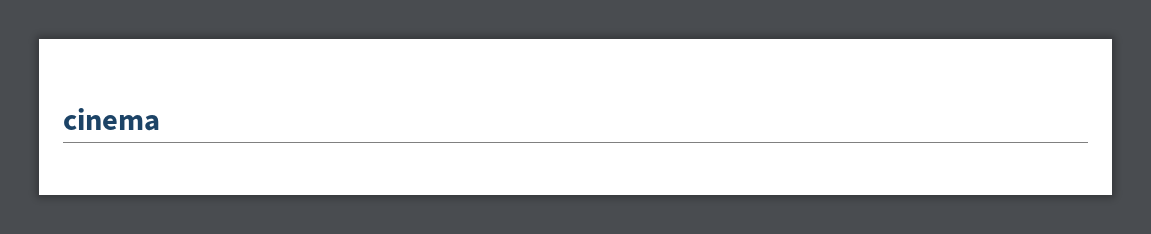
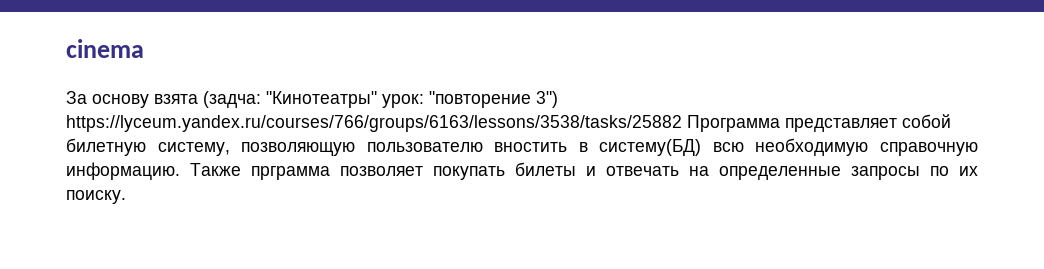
+ За основу взята (задча: "Кинотеатры" урок: "повторение 3") https://lyceum.yandex.ru/courses/766/groups/6163/lessons/3538/tasks/25882 Программа представляет собой билетную систему, позволяющую пользователю вностить в систему(БД) всю необходимую справочную информацию. Также прграмма позволяет покупать билеты и отвечать на определенные запросы по их поиску.

